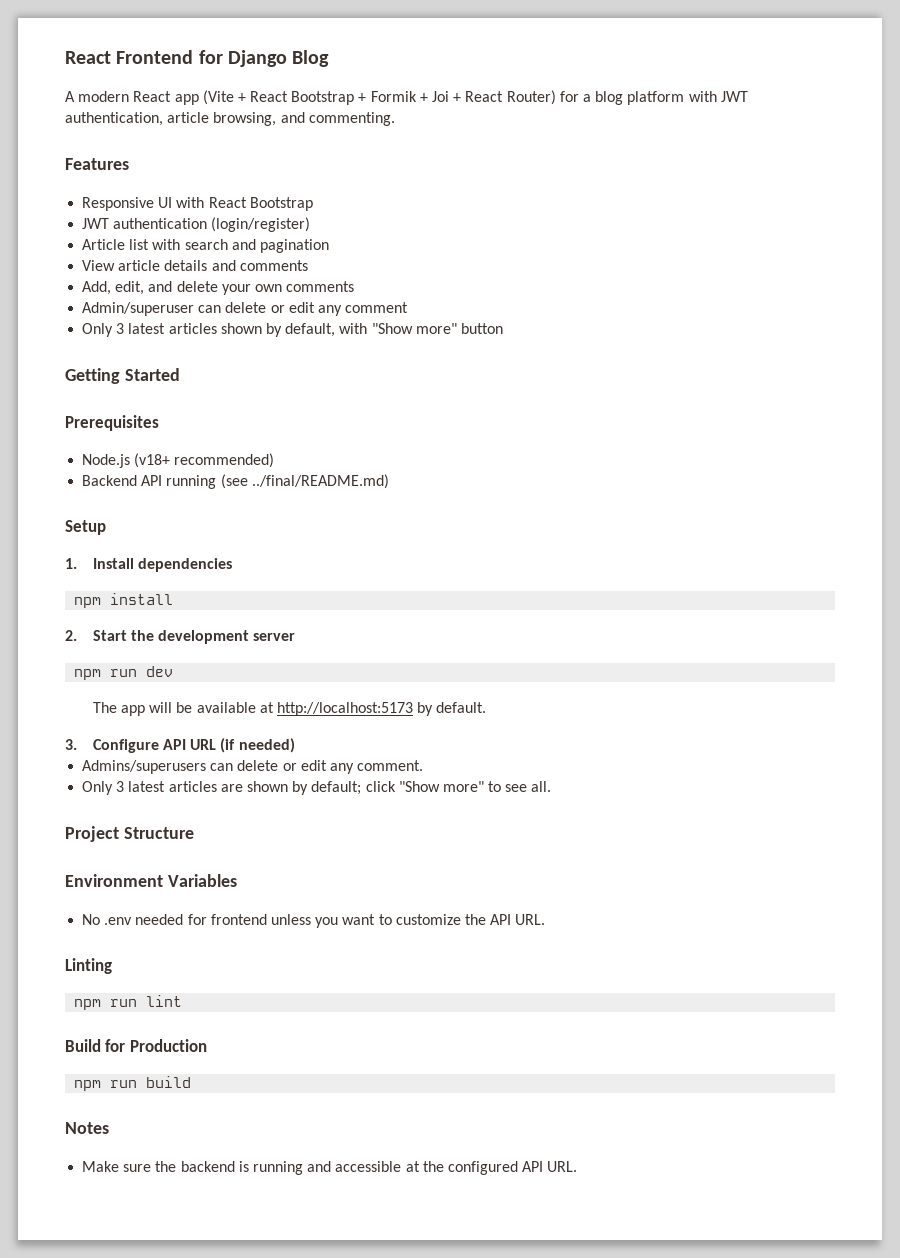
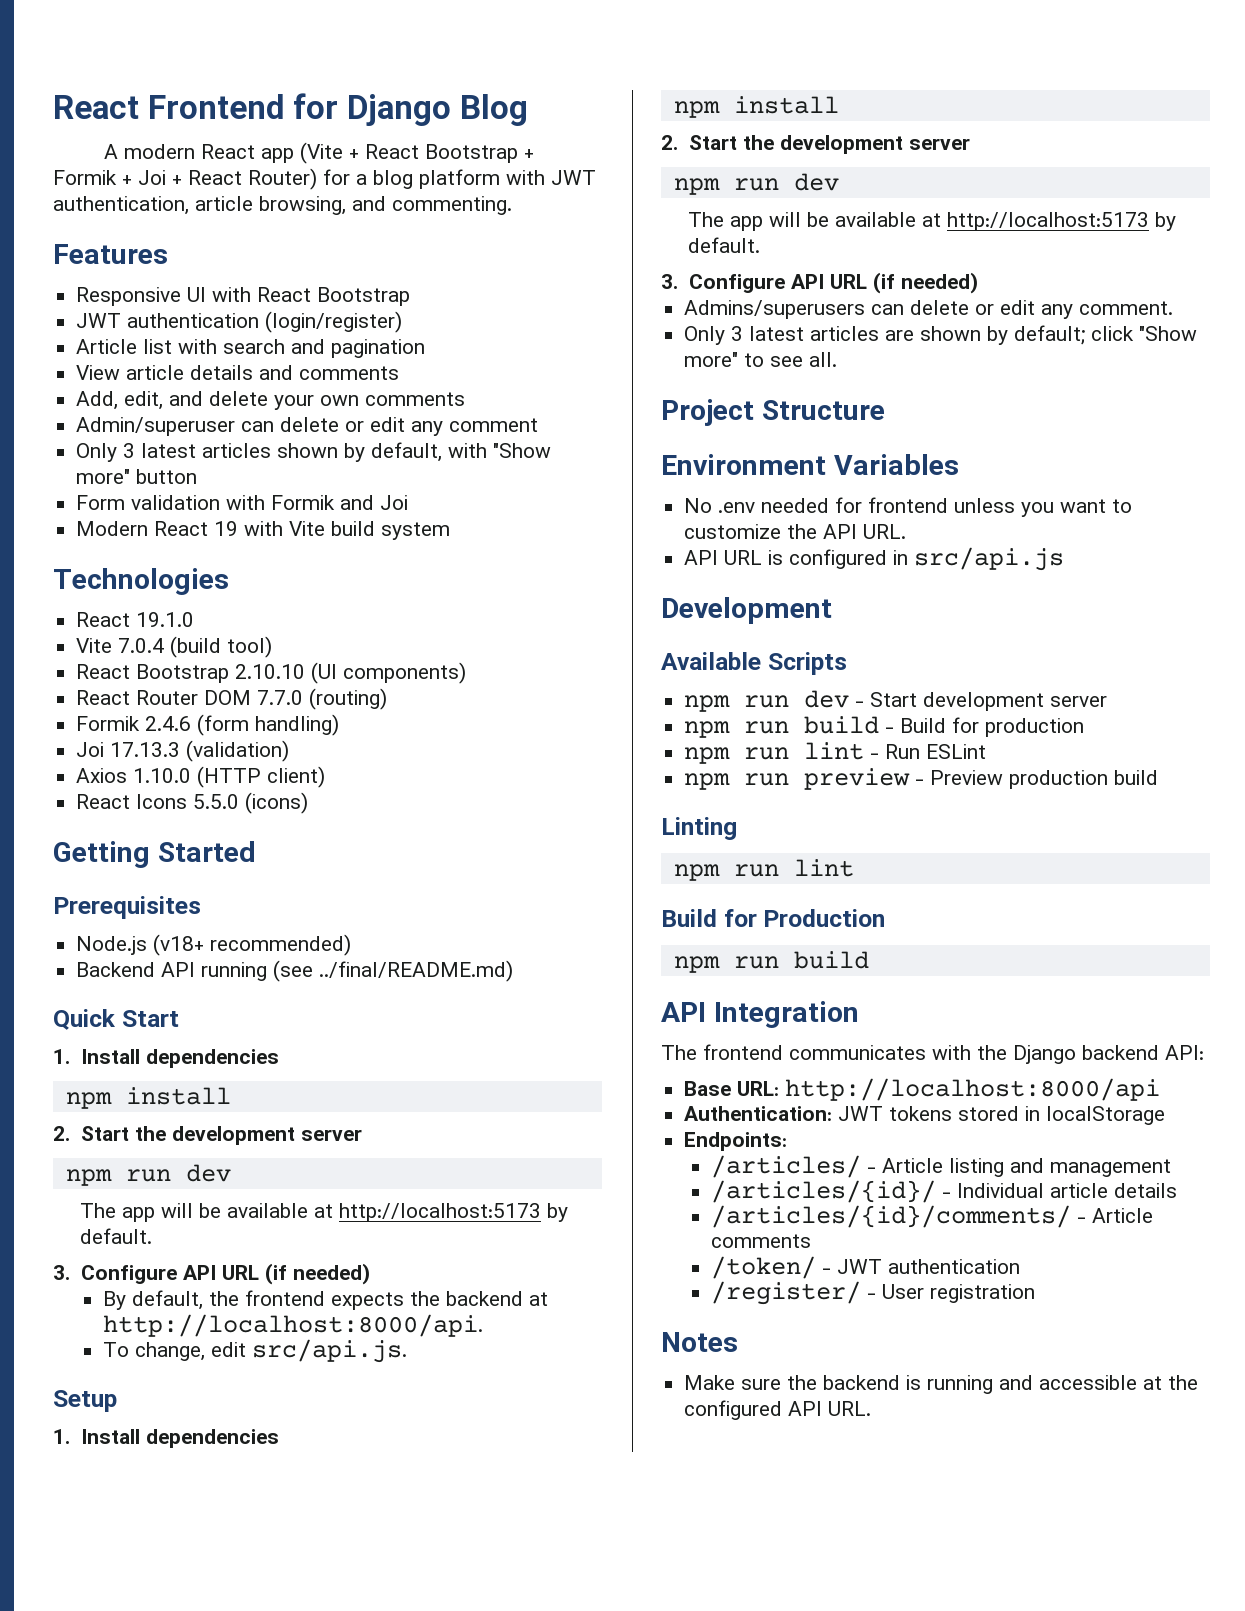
+ Form validation with Formik and Joi
+ Modern React 19 with Vite build system
+ Technologies
+ React 19.1.0
+ Vite 7.0.4 (build tool)
+ React Bootstrap 2.10.10 (UI components)
+ React Router DOM 7.7.0 (routing)
+ Formik 2.4.6 (form handling)
+ Joi 17.13.3 (validation)
+ Axios 1.10.0 (HTTP client)
+ React Icons 5.5.0 (icons)
+ Quick Start
+ 1. Install dependencies
+ npm install
+ 2. Start the development server
+ npm run dev
+ The app will be available at http://localhost:5173 by default.
+ 3. Configure API URL (if needed)
+ By default, the frontend expects the backend at http://localhost:8000/api.
+ To change, edit src/api.js.
+ API URL is configured in src/api.js
+ Development
+ Available Scripts
+ npm run dev - Start development server
+ npm run build - Build for production
+ npm run lint - Run ESLint
+ npm run preview - Preview production build
+ API Integration
+ The frontend communicates with the Django backend API:
+ Base URL: http://localhost:8000/api
+ Authentication: JWT tokens stored in localStorage
+ Endpoints:
+ /articles/ - Article listing and management
+ /articles/{id}/ - Individual article details
+ /articles/{id}/comments/ - Article comments
+ /token/ - JWT authentication
+ /register/ - User registration

